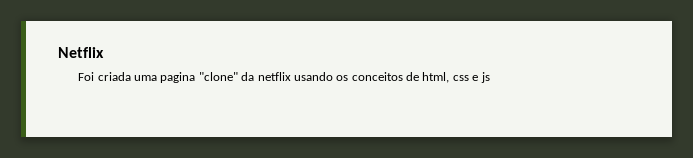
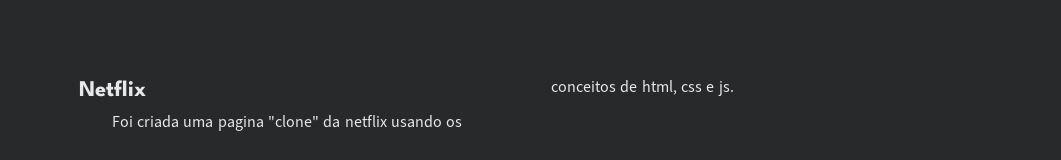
- Foi criada uma pagina "clone" da netflix usando os conceitos de html, css e js
+ Foi criada uma pagina "clone" da netflix usando os conceitos de html, css e js.

